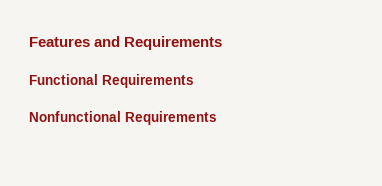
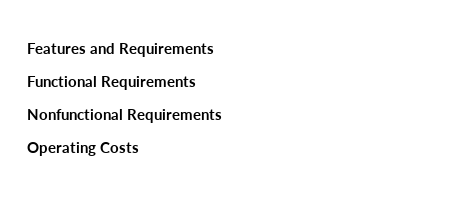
+ Operating Costs

